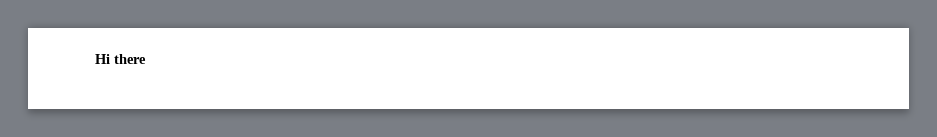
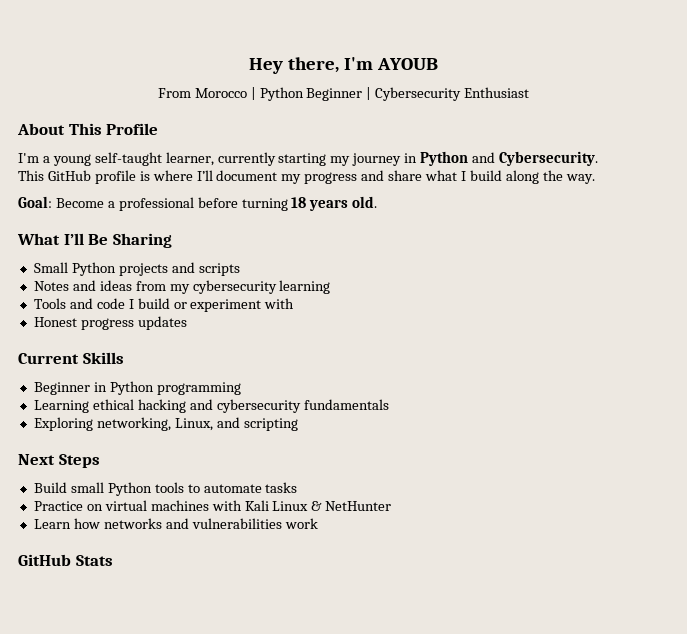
- Hi there
+ Hey there, I'm AYOUB
+ From Morocco | Python Beginner | Cybersecurity Enthusiast
+ About This Profile
+ I'm a young self-taught learner, currently starting my journey in Python and Cybersecurity.
+ This GitHub profile is where I’ll document my progress and share what I build along the way.
+ Goal: Become a professional before turning 18 years old.
+ What I’ll Be Sharing
+ Small Python projects and scripts
+ Notes and ideas from my cybersecurity learning
+ Tools and code I build or experiment with
+ Honest progress updates
+ Current Skills
+ Beginner in Python programming
+ Learning ethical hacking and cybersecurity fundamentals
+ Exploring networking, Linux, and scripting
+ Next Steps
+ Build small Python tools to automate tasks
+ Practice on virtual machines with Kali Linux & NetHunter
+ Learn how networks and vulnerabilities work
+ GitHub Stats

